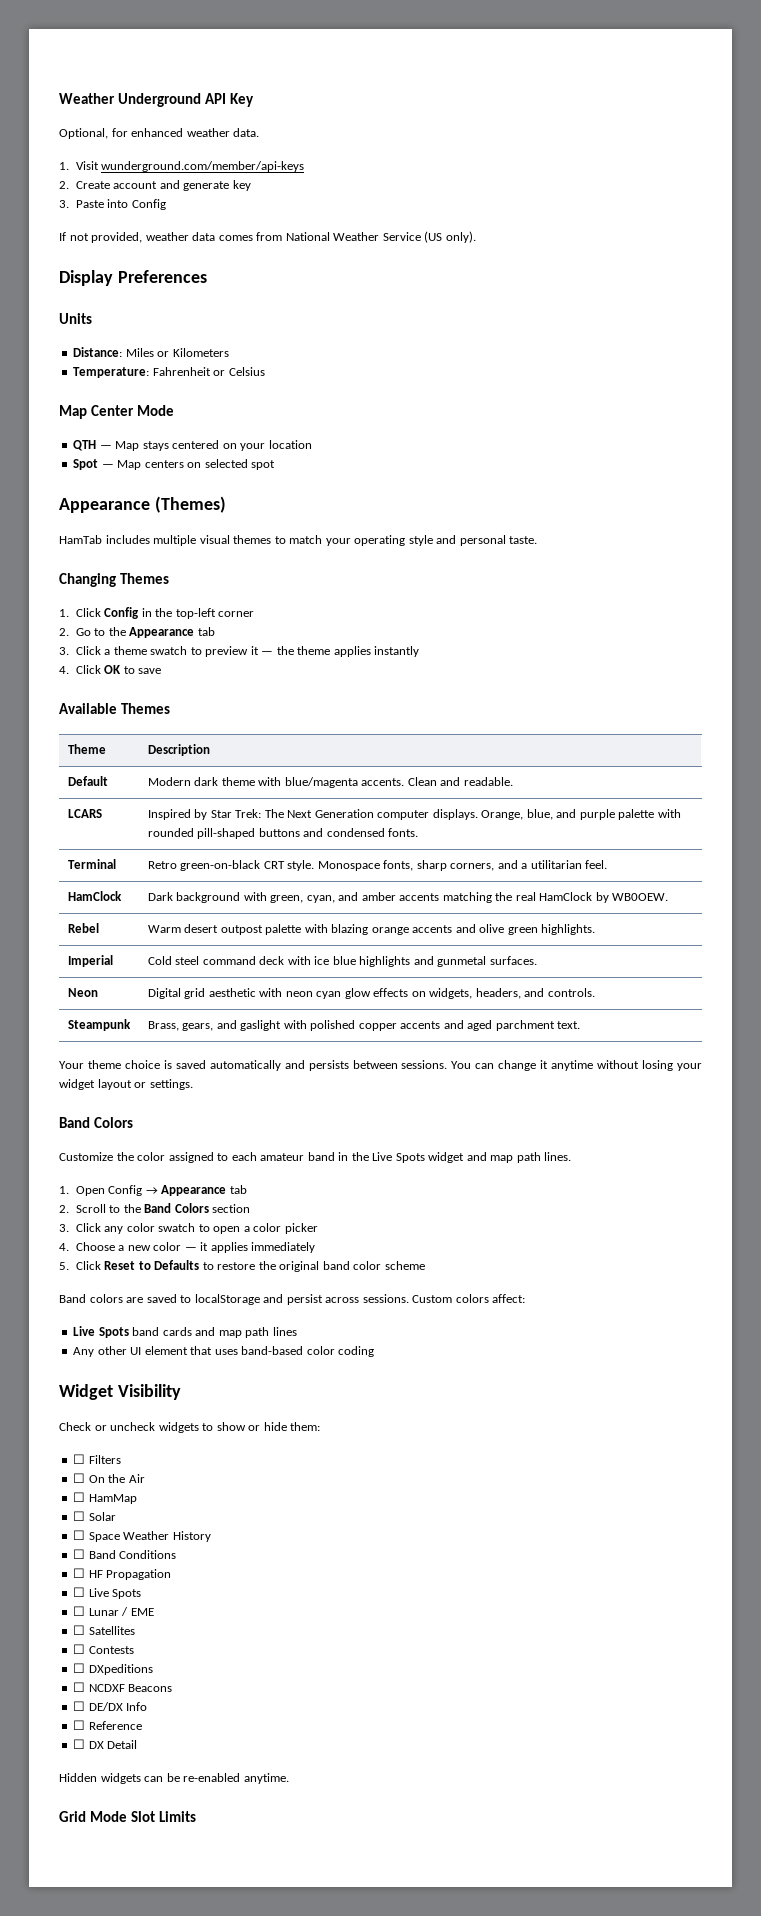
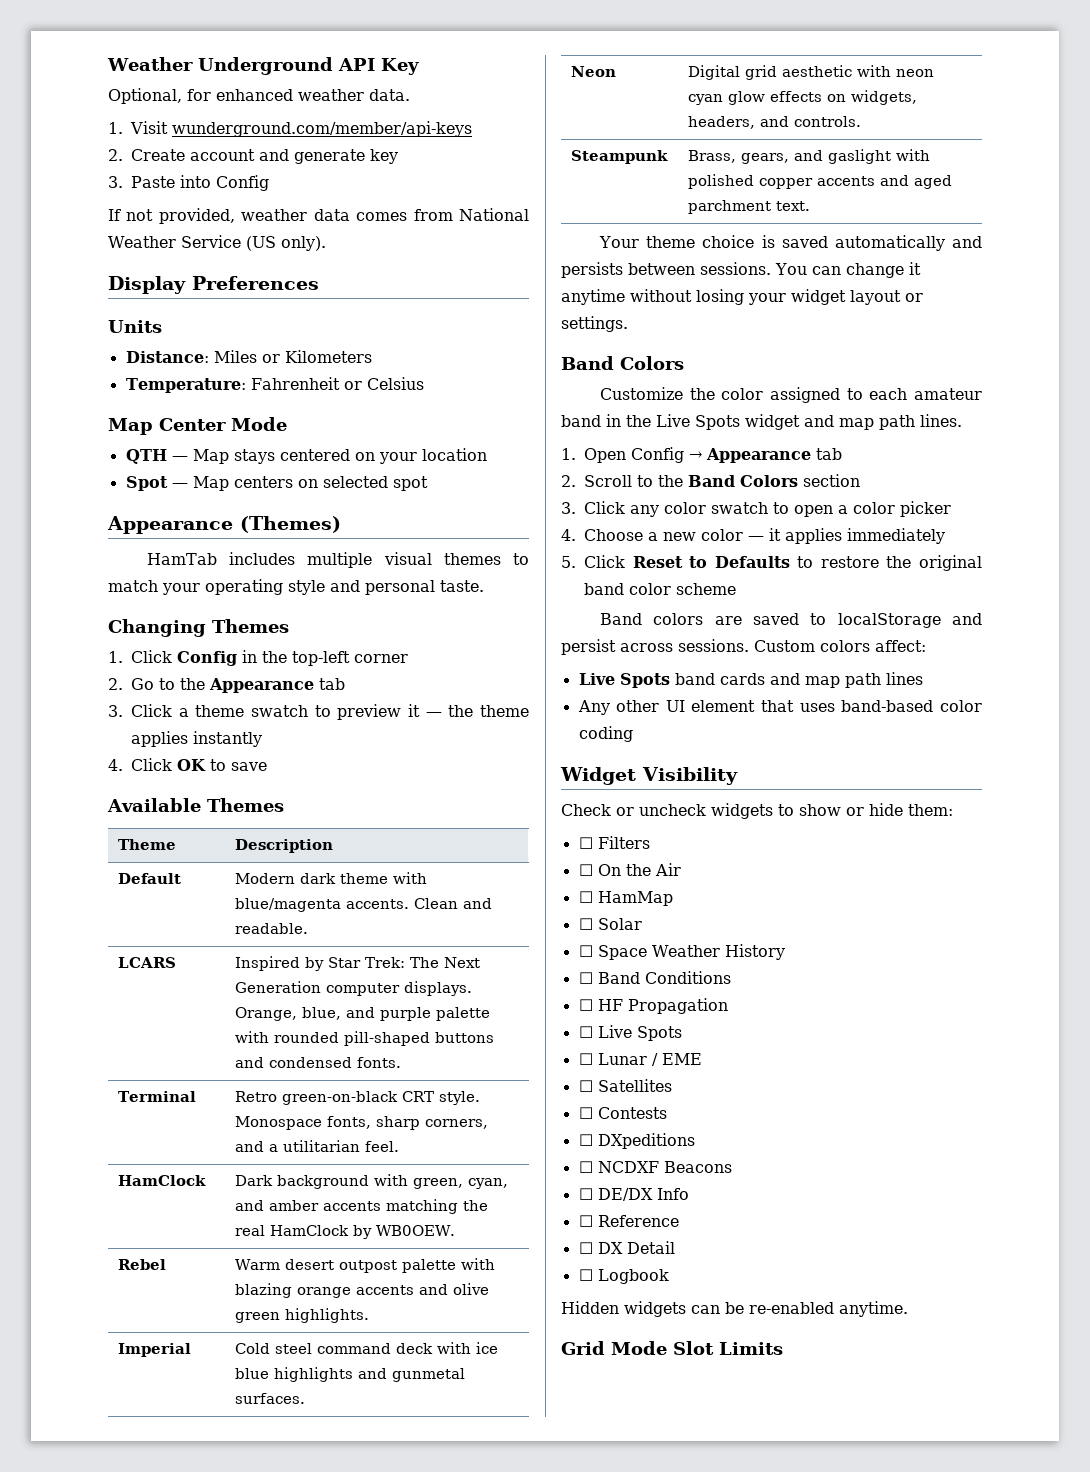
+ ☐ Logbook

